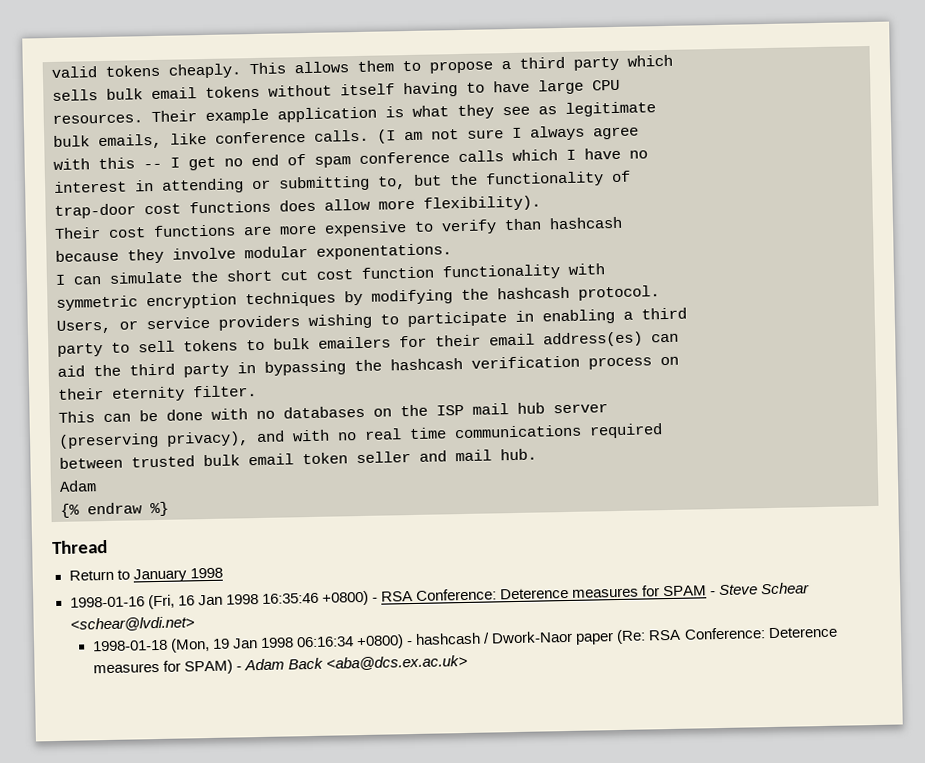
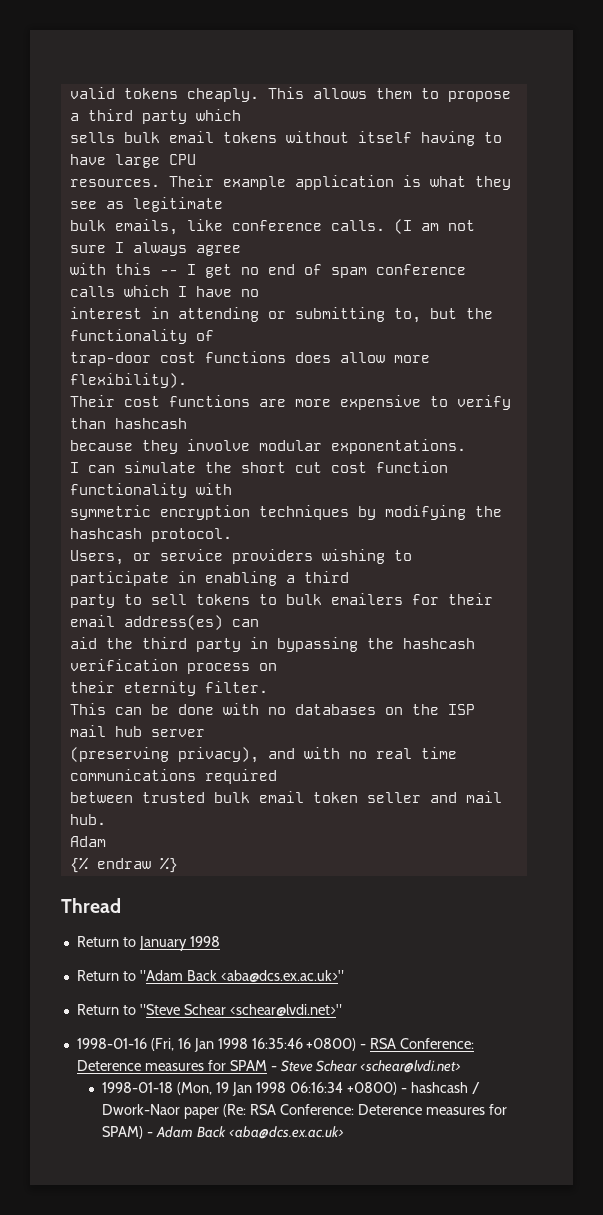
+ Return to "Adam Back <aba@dcs.ex.ac.uk>"
+ Return to "Steve Schear <schear@lvdi.net>"

